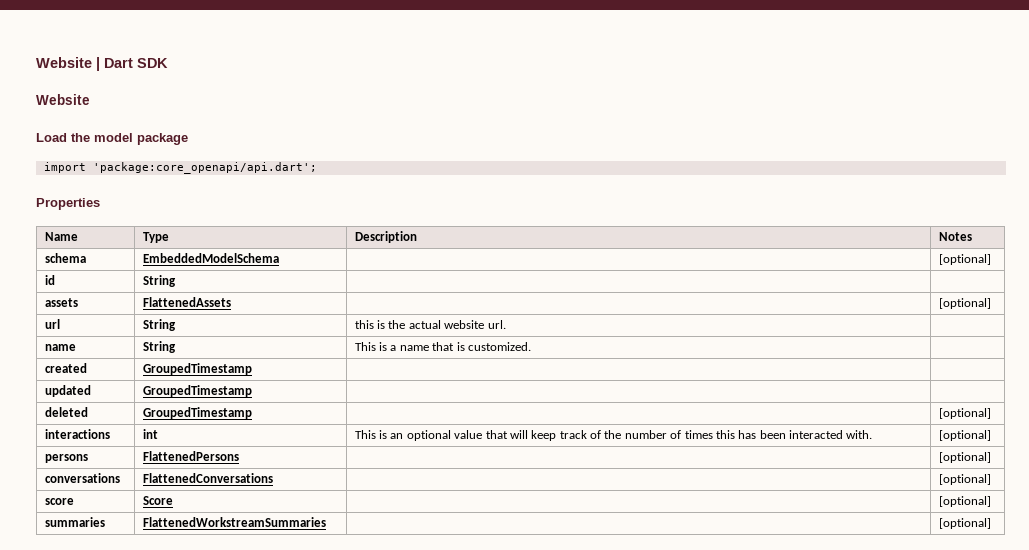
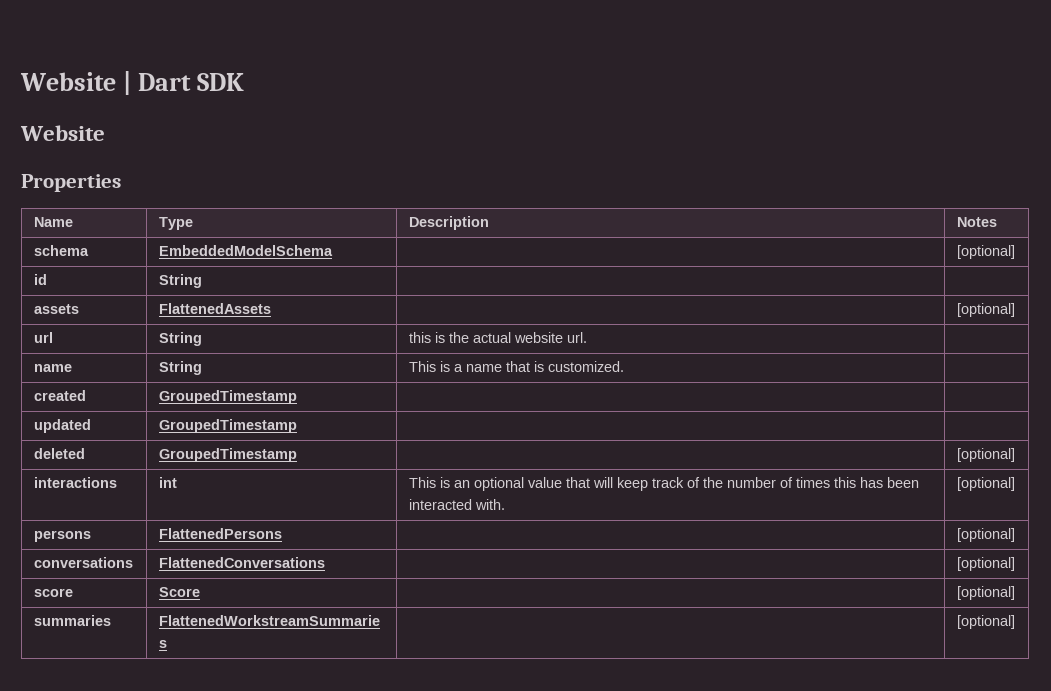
- Load the model package
- import 'package:core_openapi/api.dart';

